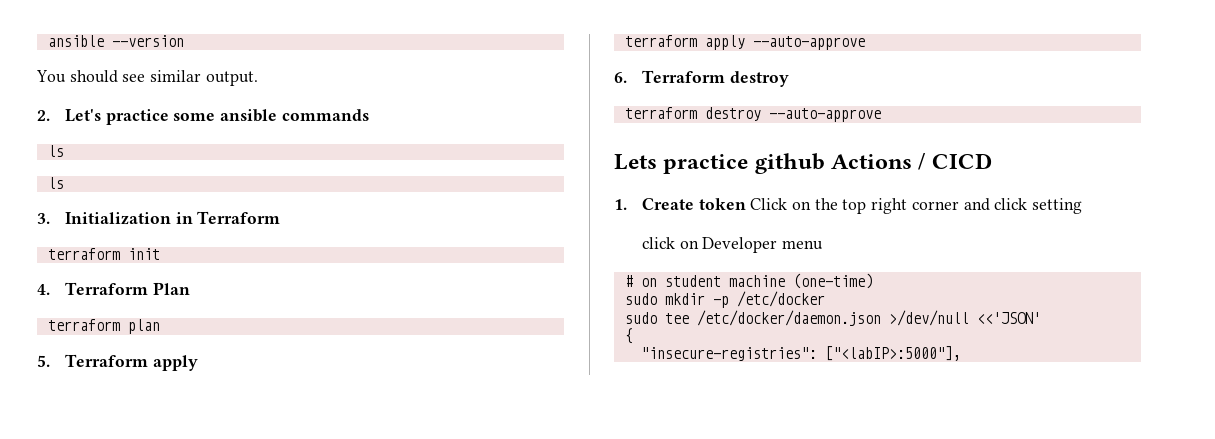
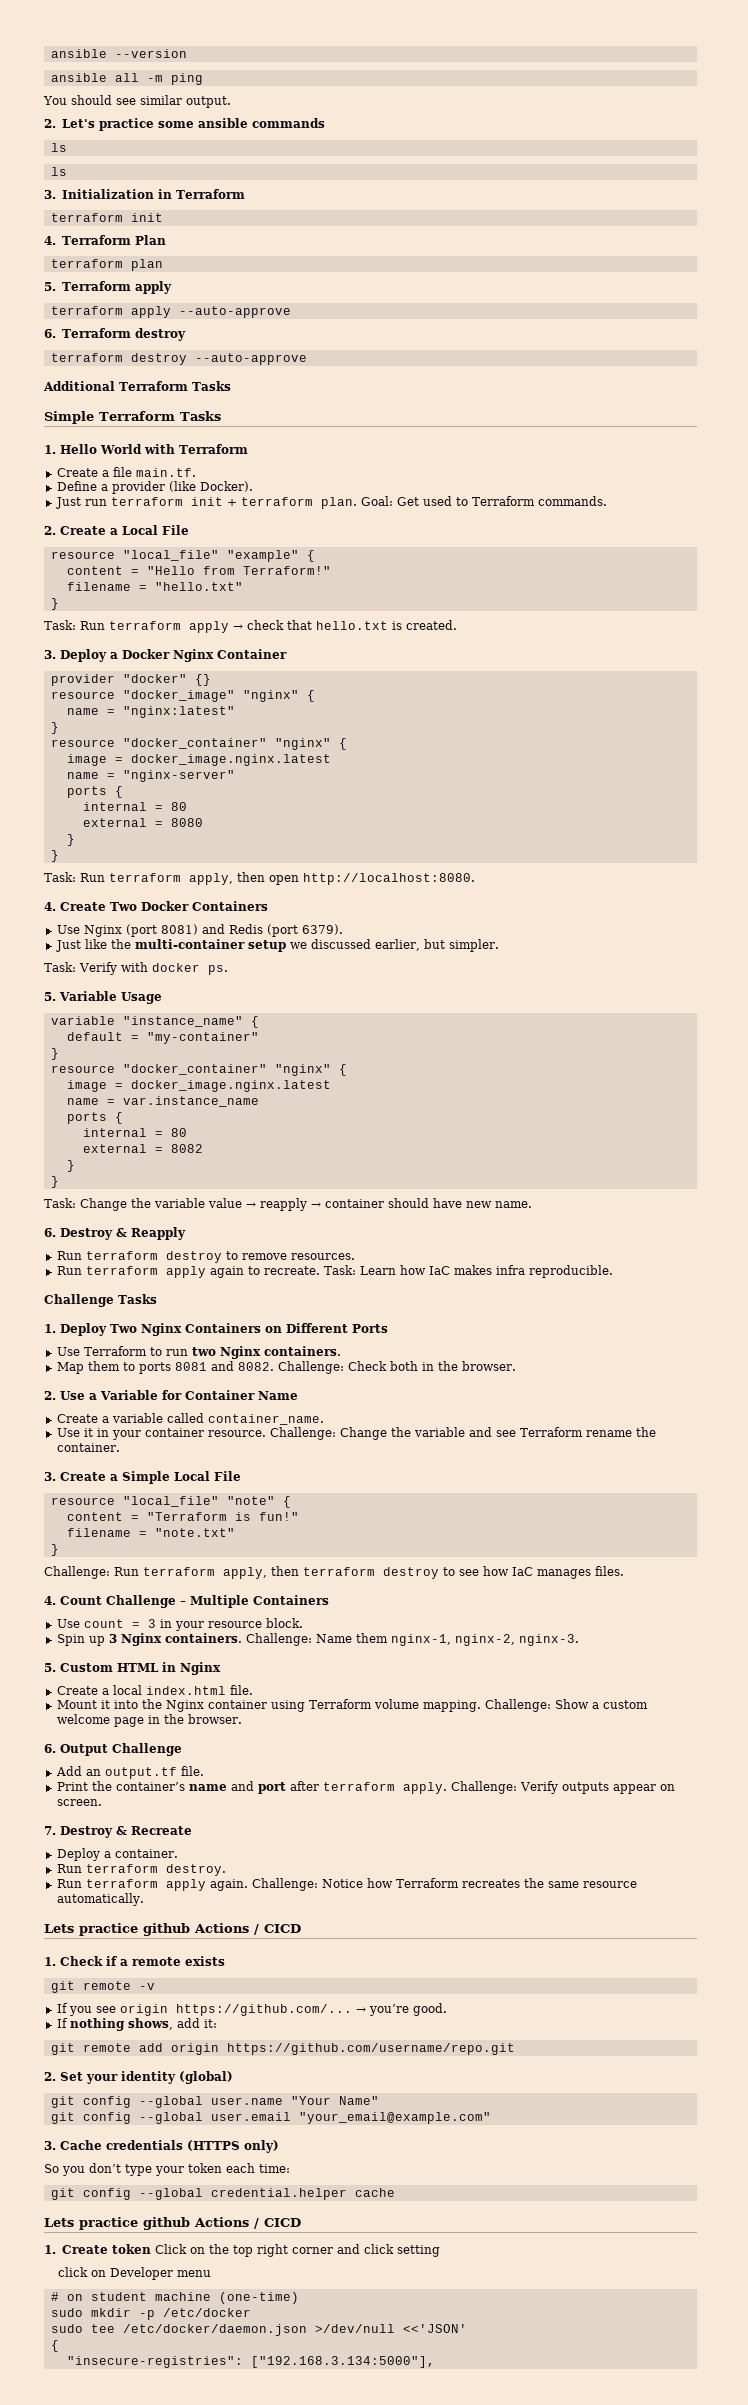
+ ansible all -m ping
+ Additional Terraform Tasks
+ Simple Terraform Tasks
+ 1. Hello World with Terraform
+ Create a file main.tf.
+ Define a provider (like Docker).
+ Just run terraform init + terraform plan. Goal: Get used to Terraform commands.
+ 2. Create a Local File
+ resource "local_file" "example" {
+ content = "Hello from Terraform!"
+ filename = "hello.txt"
+ }
+ Task: Run terraform apply → check that hello.txt is created.
+ 3. Deploy a Docker Nginx Container
+ provider "docker" {}
+ resource "docker_image" "nginx" {
+ name = "nginx:latest"
+ }
+ resource "docker_container" "nginx" {
+ image = docker_image.nginx.latest
+ name = "nginx-server"
+ ports {
+ internal = 80
+ external = 8080
+ }
+ }
+ Task: Run terraform apply, then open http://localhost:8080.
+ 4. Create Two Docker Containers
+ Use Nginx (port 8081) and Redis (port 6379).
+ Just like the multi-container setup we discussed earlier, but simpler.
+ Task: Verify with docker ps.
+ 5. Variable Usage
+ variable "instance_name" {
+ default = "my-container"
+ }
+ resource "docker_container" "nginx" {
+ image = docker_image.nginx.latest
+ name = var.instance_name
+ ports {
+ internal = 80
+ external = 8082
+ }
+ }
+ Task: Change the variable value → reapply → container should have new name.
+ 6. Destroy & Reapply
+ Run terraform destroy to remove resources.
+ Run terraform apply again to recreate. Task: Learn how IaC makes infra reproducible.
+ Challenge Tasks
+ 1. Deploy Two Nginx Containers on Different Ports
+ Use Terraform to run two Nginx containers.
+ Map them to ports 8081 and 8082. Challenge: Check both in the browser.
+ 2. Use a Variable for Container Name
+ Create a variable called container_name.
+ Use it in your container resource. Challenge: Change the variable and see Terraform rename the container.
+ 3. Create a Simple Local File
+ resource "local_file" "note" {
+ content = "Terraform is fun!"
+ filename = "note.txt"
+ }
+ Challenge: Run terraform apply, then terraform destroy to see how IaC manages files.
+ 4. Count Challenge – Multiple Containers
+ Use count = 3 in your resource block.
+ Spin up 3 Nginx containers. Challenge: Name them nginx-1, nginx-2, nginx-3.
+ 5. Custom HTML in Nginx
+ Create a local index.html file.
+ Mount it into the Nginx container using Terraform volume mapping. Challenge: Show a custom welcome page in the browser.
+ 6. Output Challenge
+ Add an output.tf file.
+ Print the container’s name and port after terraform apply. Challenge: Verify outputs appear on screen.
+ 7. Destroy & Recreate
+ Deploy a container.
+ Run terraform destroy.
+ Run terraform apply again. Challenge: Notice how Terraform recreates the same resource automatically.
+ Lets practice github Actions / CICD
+ 1. Check if a remote exists
+ git remote -v
+ If you see origin https://github.com/... → you’re good.
+ If nothing shows, add it:
+ git remote add origin https://github.com/username/repo.git
+ 2. Set your identity (global)
+ git config --global user.name "Your Name"
+ git config --global user.email "your_email@example.com"
+ 3. Cache credentials (HTTPS only)
+ So you don’t type your token each time:
+ git config --global credential.helper cache
- "insecure-registries": ["<labIP>:5000"],
+ "insecure-registries": ["192.168.3.134:5000"],

